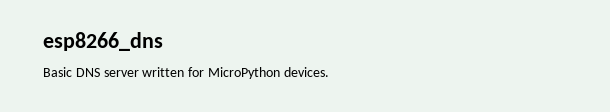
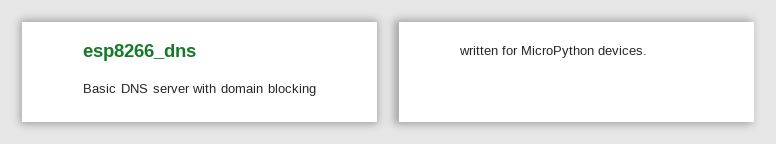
- Basic DNS server written for MicroPython devices.
+ Basic DNS server with domain blocking written for MicroPython devices.

